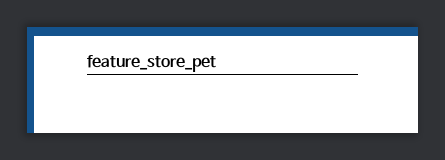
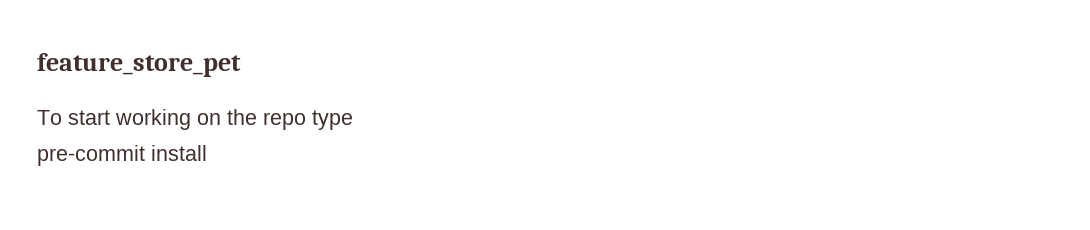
+ To start working on the repo type
+ pre-commit install

